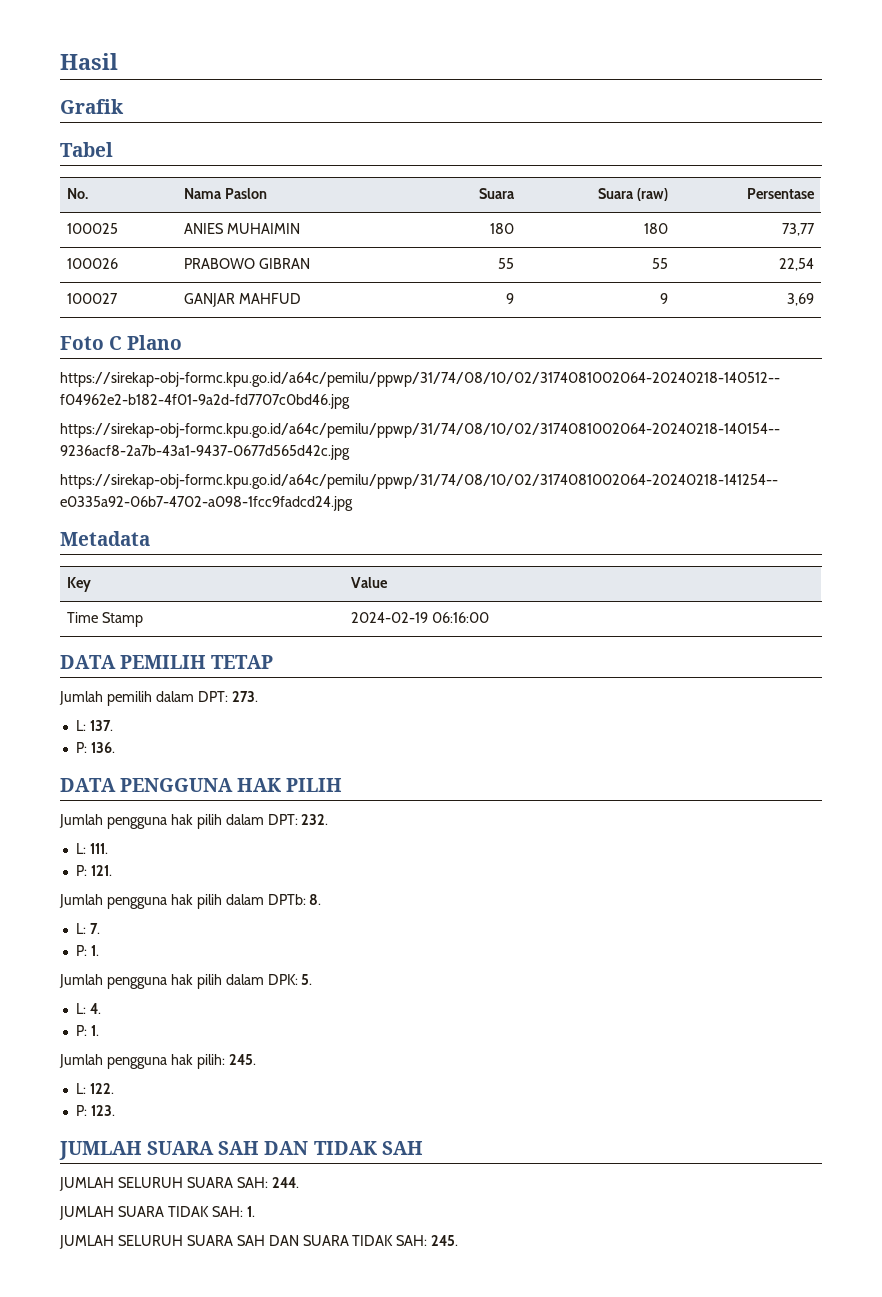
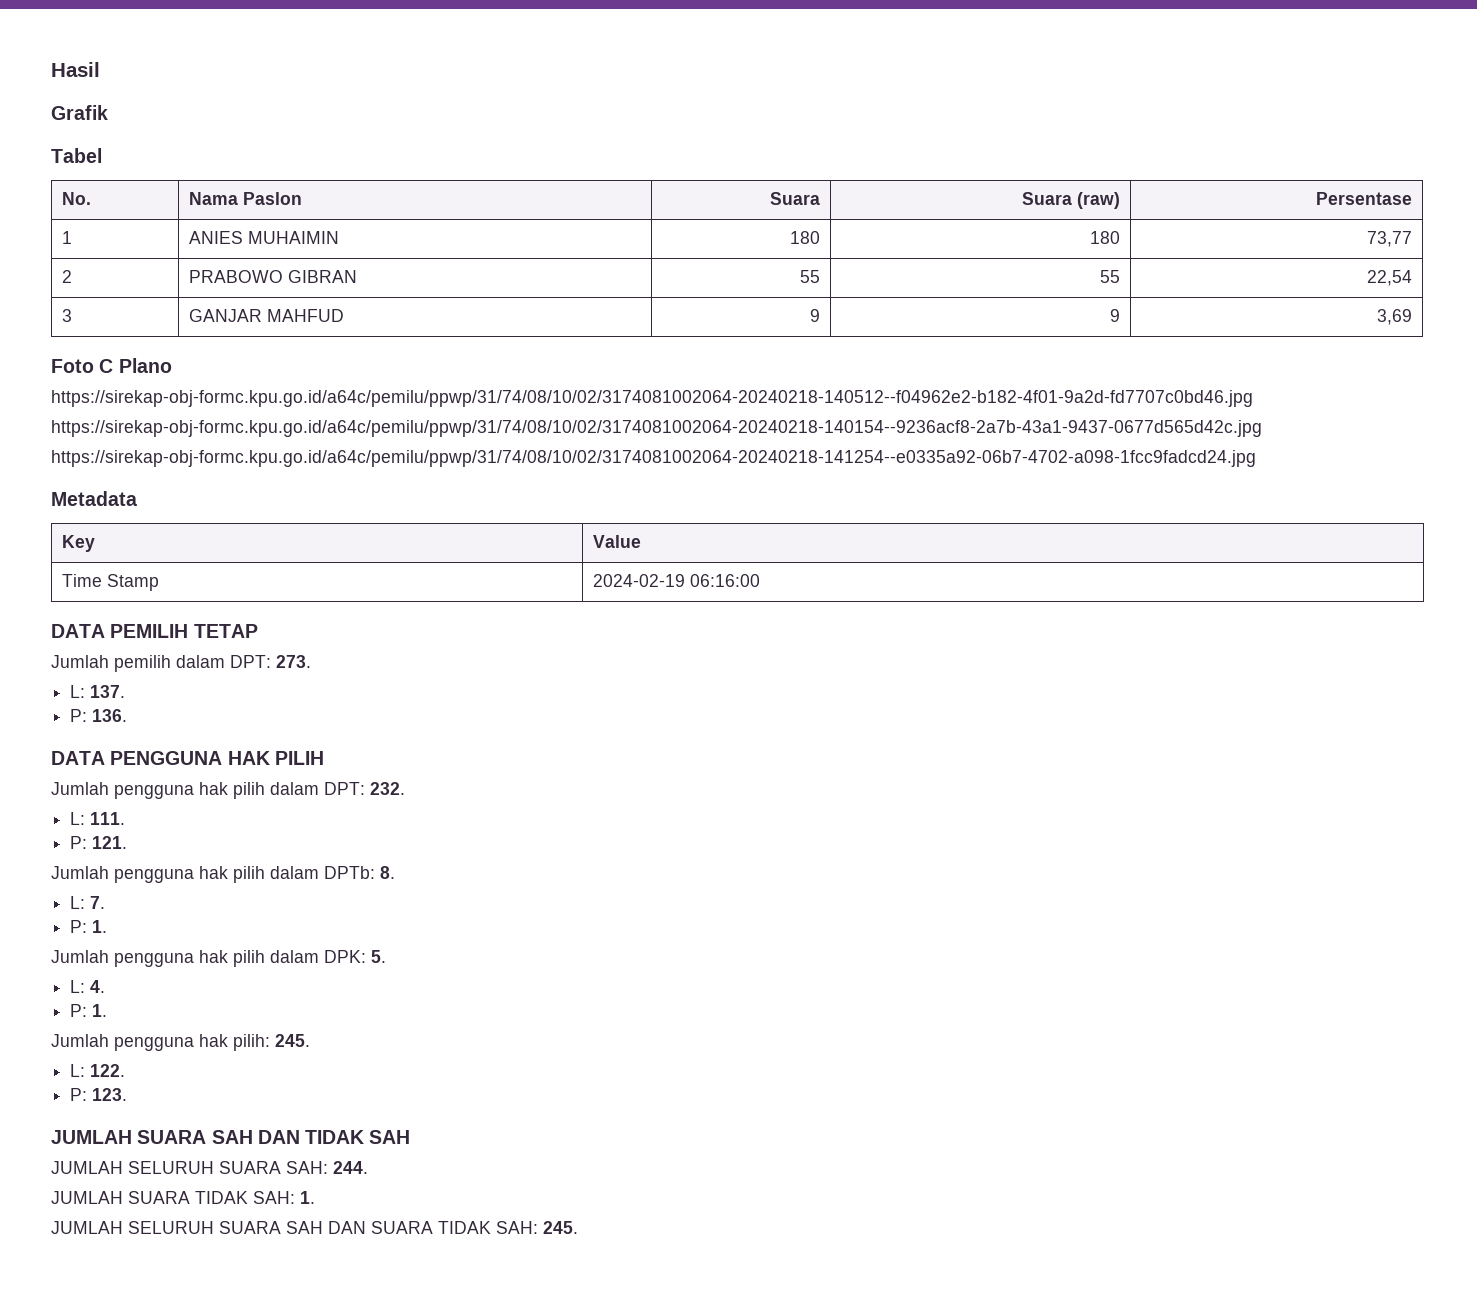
- 100025 | ANIES MUHAIMIN | 180 | 180 | 73,77
+ 1 | ANIES MUHAIMIN | 180 | 180 | 73,77
- 100026 | PRABOWO GIBRAN | 55 | 55 | 22,54
+ 2 | PRABOWO GIBRAN | 55 | 55 | 22,54
- 100027 | GANJAR MAHFUD | 9 | 9 | 3,69
+ 3 | GANJAR MAHFUD | 9 | 9 | 3,69

